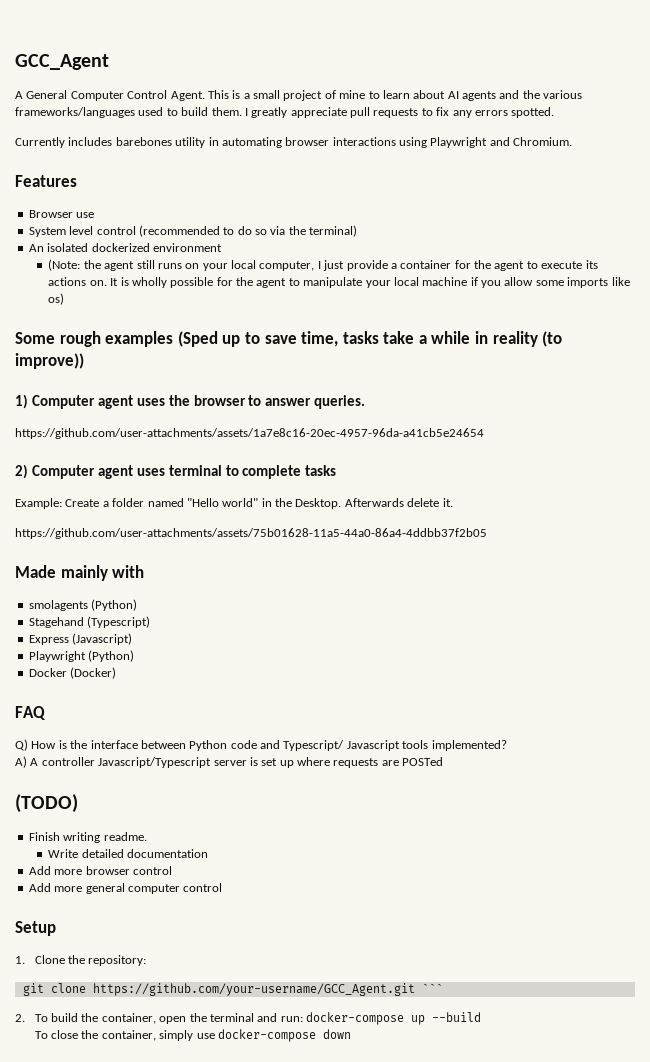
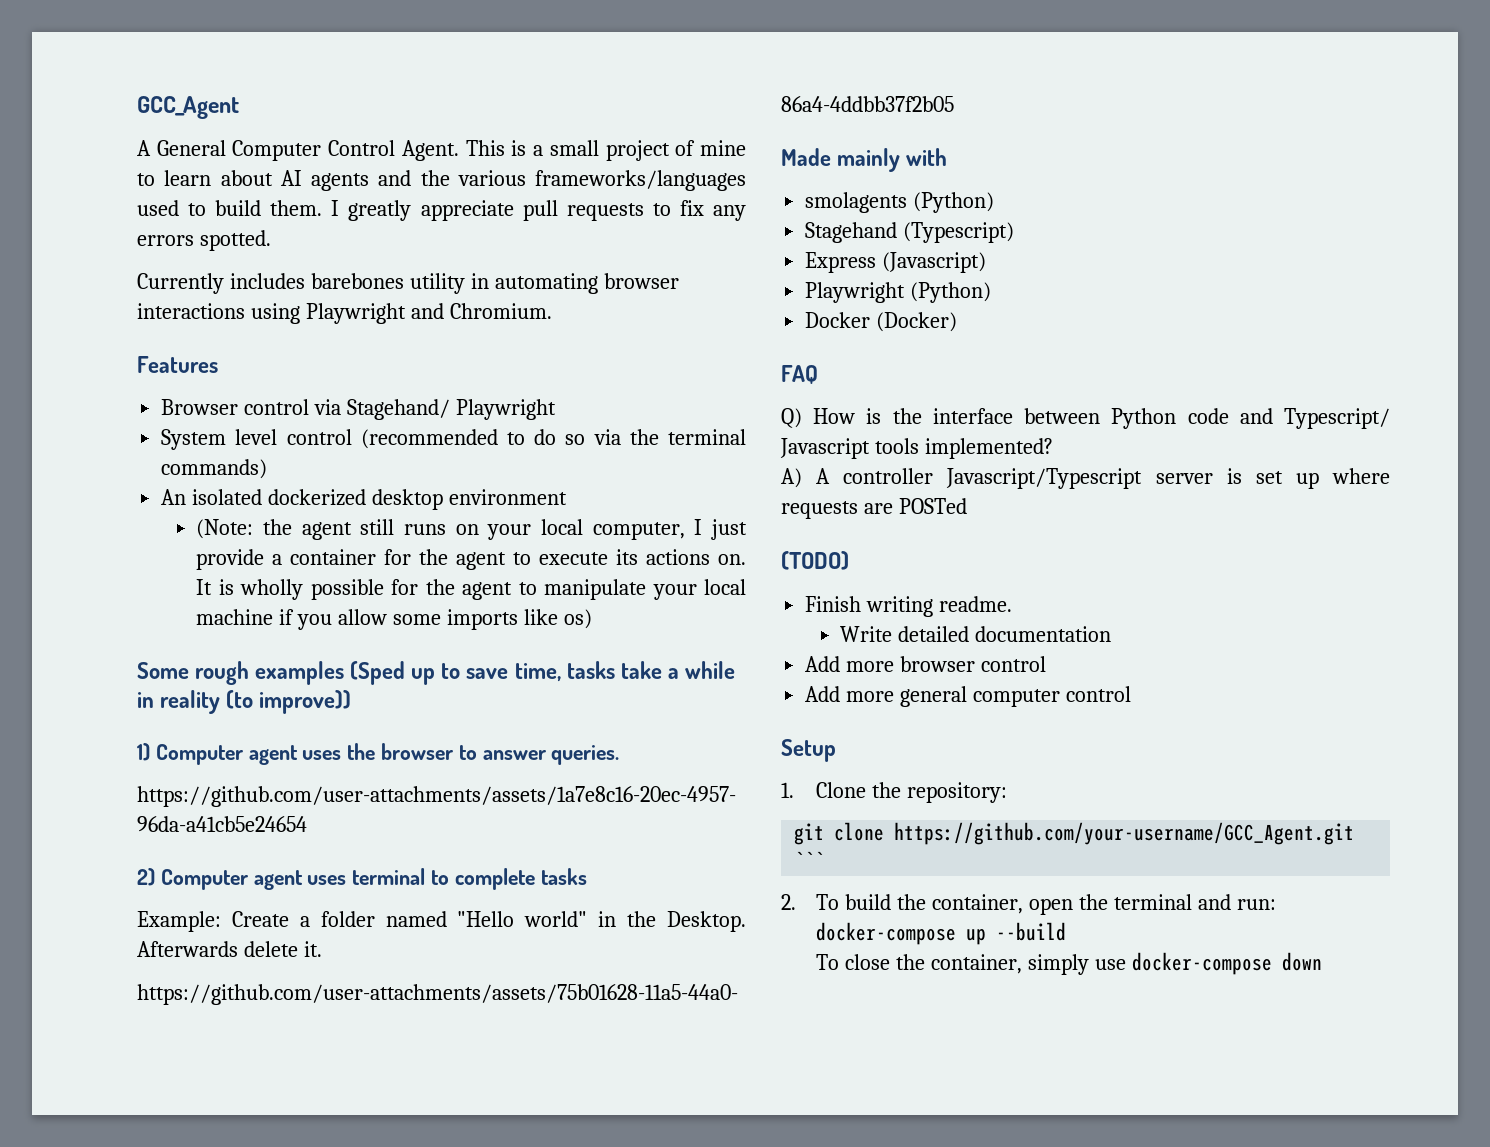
- Browser use
+ Browser control via Stagehand/ Playwright
- System level control (recommended to do so via the terminal)
+ System level control (recommended to do so via the terminal commands)
- An isolated dockerized environment
+ An isolated dockerized desktop environment

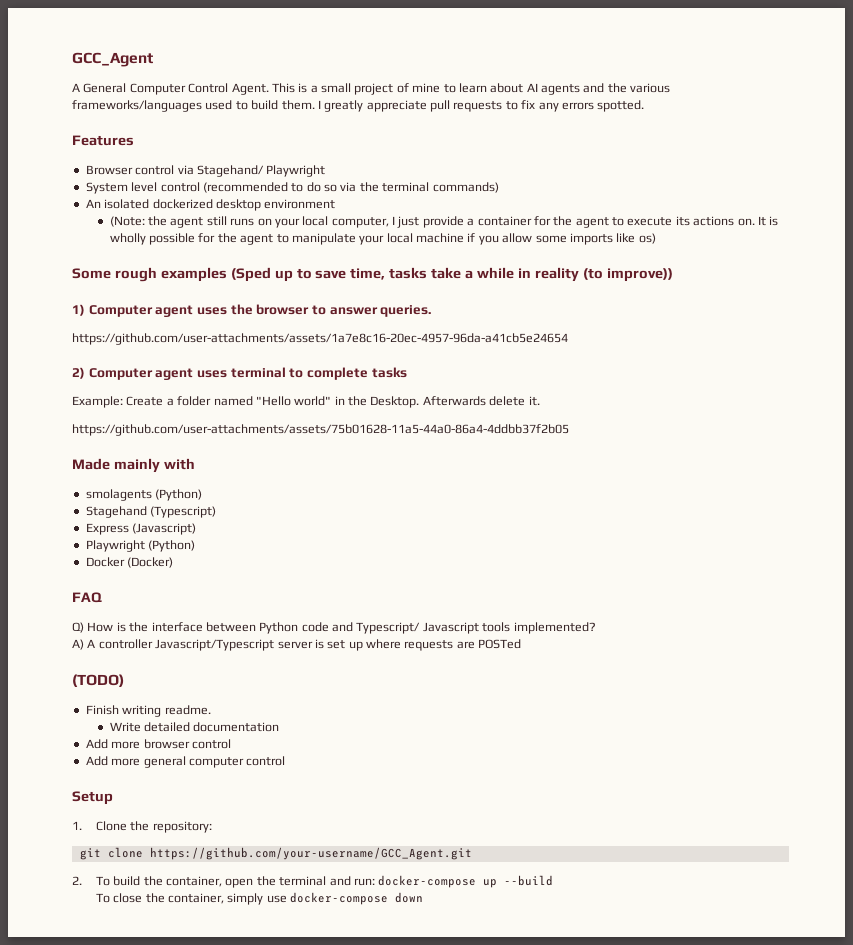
- Currently includes barebones utility in automating browser interactions using Playwright and Chromium.
- git clone https://github.com/your-username/GCC_Agent.git ```
+ git clone https://github.com/your-username/GCC_Agent.git

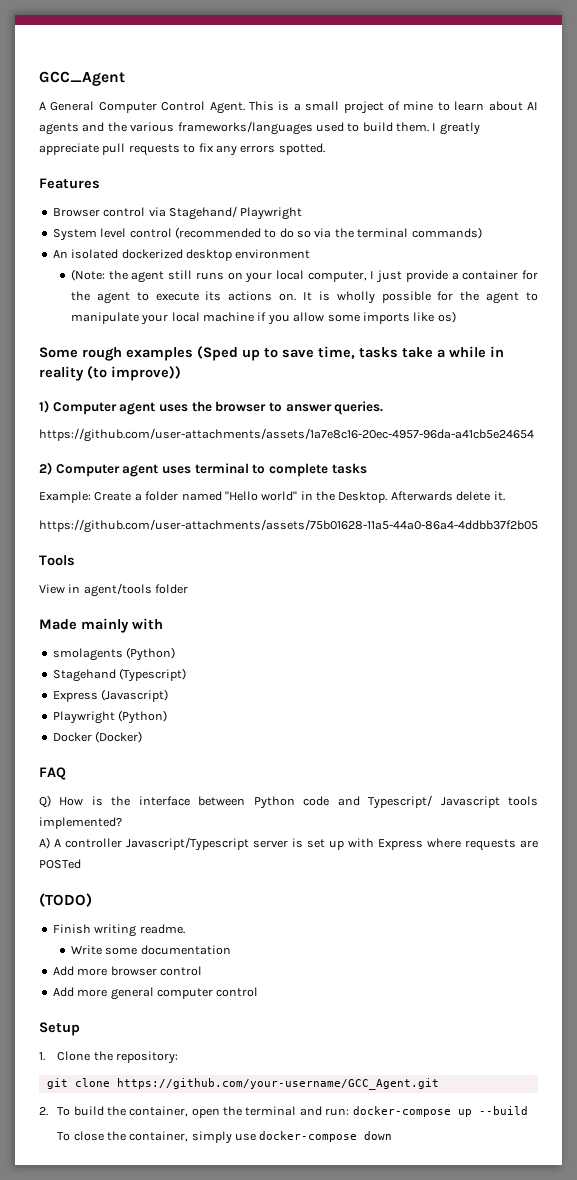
+ Tools
+ View in agent/tools folder
- A) A controller Javascript/Typescript server is set up where requests are POSTed
+ A) A controller Javascript/Typescript server is set up with Express where requests are POSTed
- Write detailed documentation
+ Write some documentation

